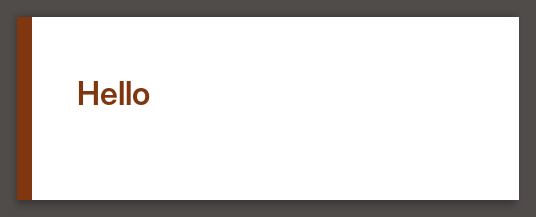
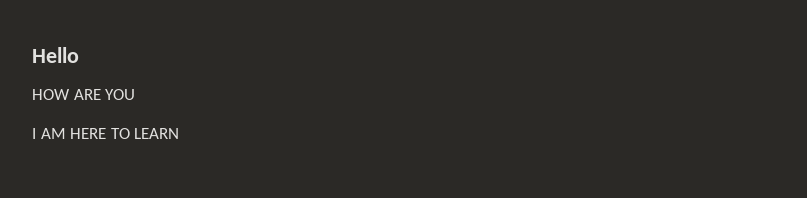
+ HOW ARE YOU
+ I AM HERE TO LEARN

